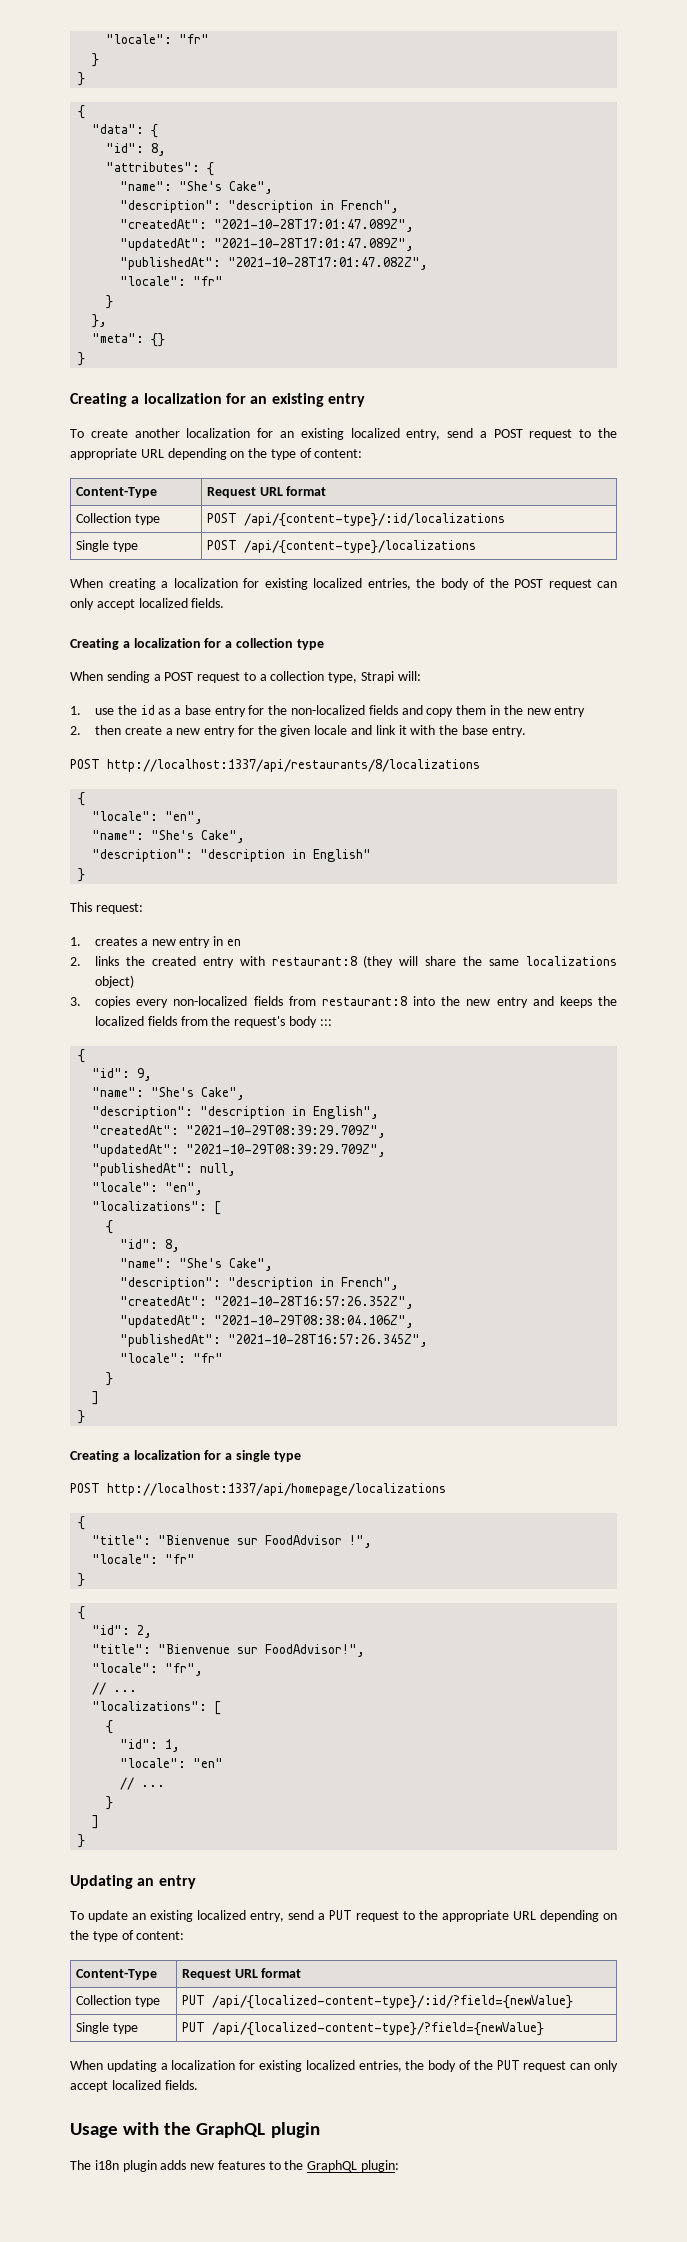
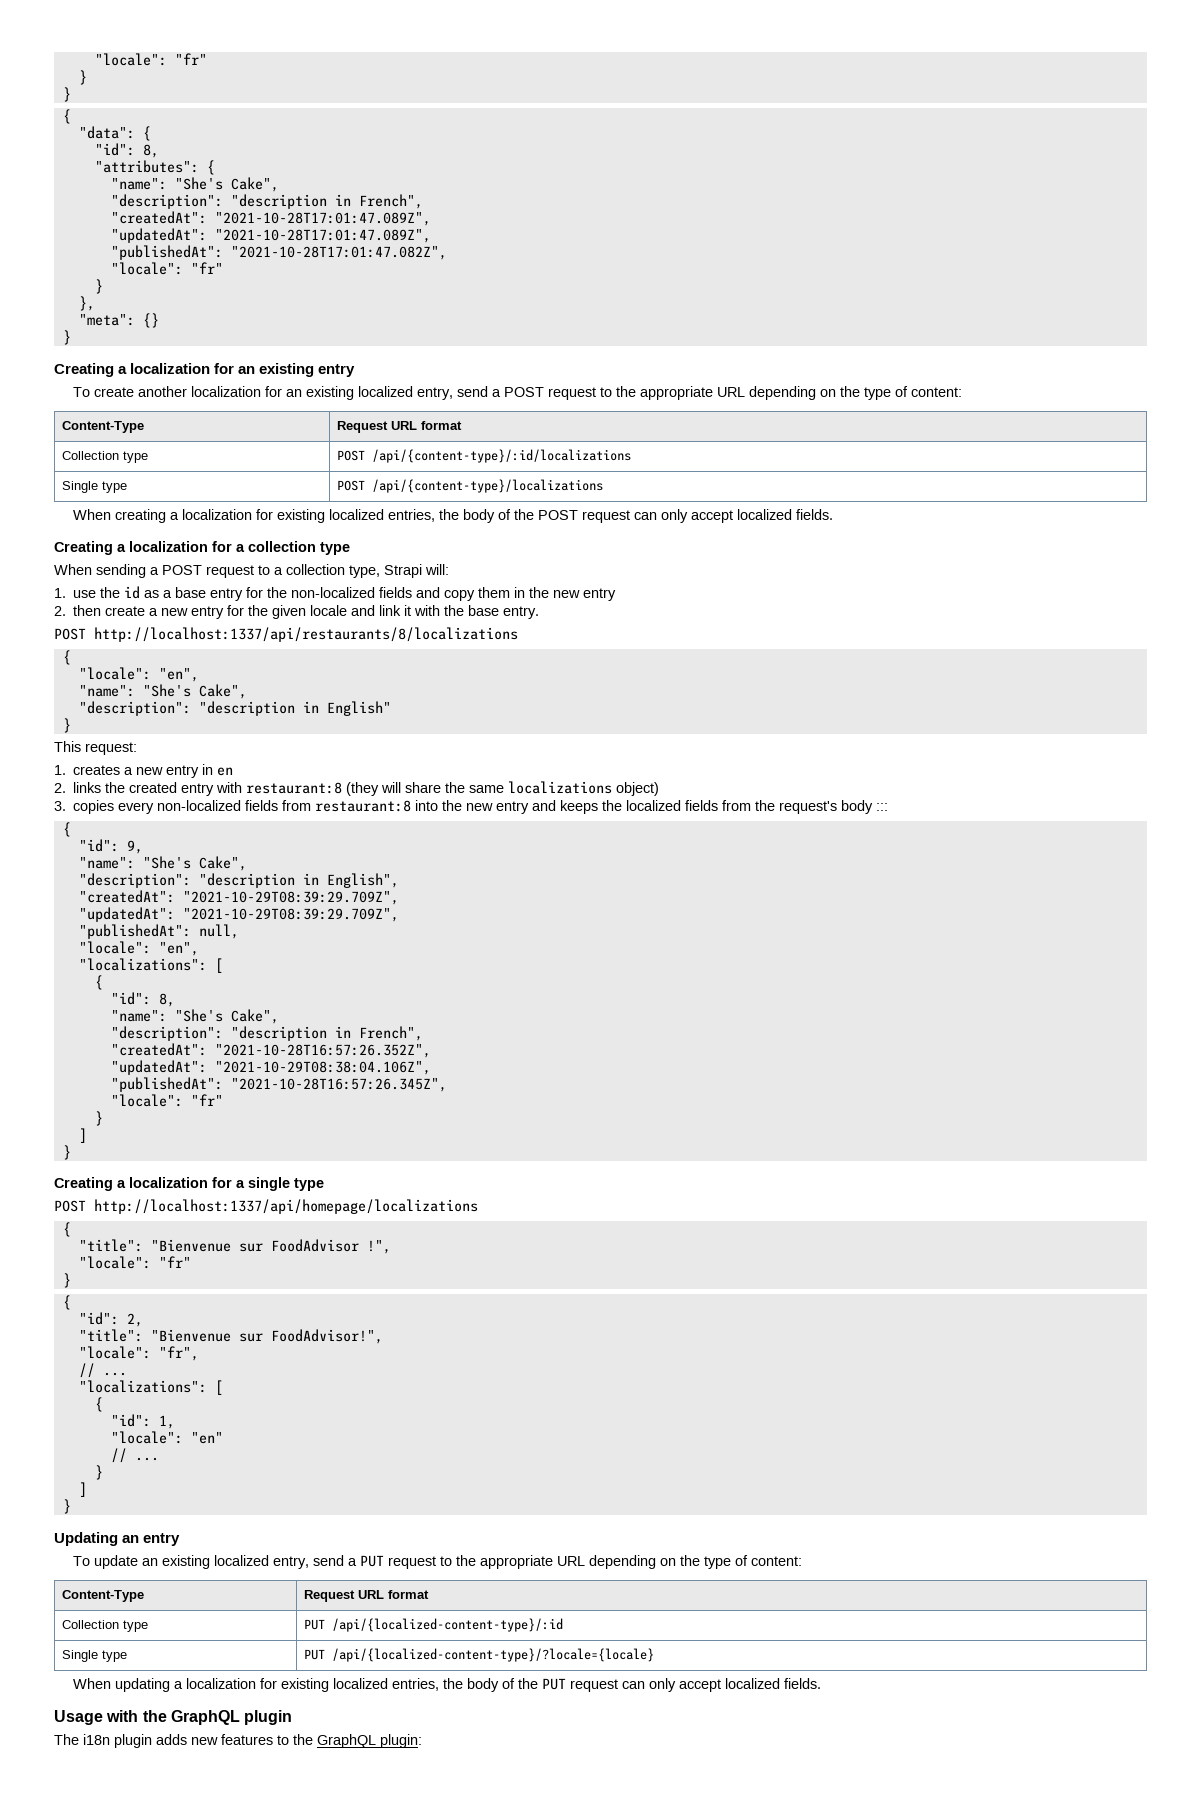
- Collection type | PUT /api/{localized-content-type}/:id/?field={newValue}
+ Collection type | PUT /api/{localized-content-type}/:id
- Single type | PUT /api/{localized-content-type}/?field={newValue}
+ Single type | PUT /api/{localized-content-type}/?locale={locale}

